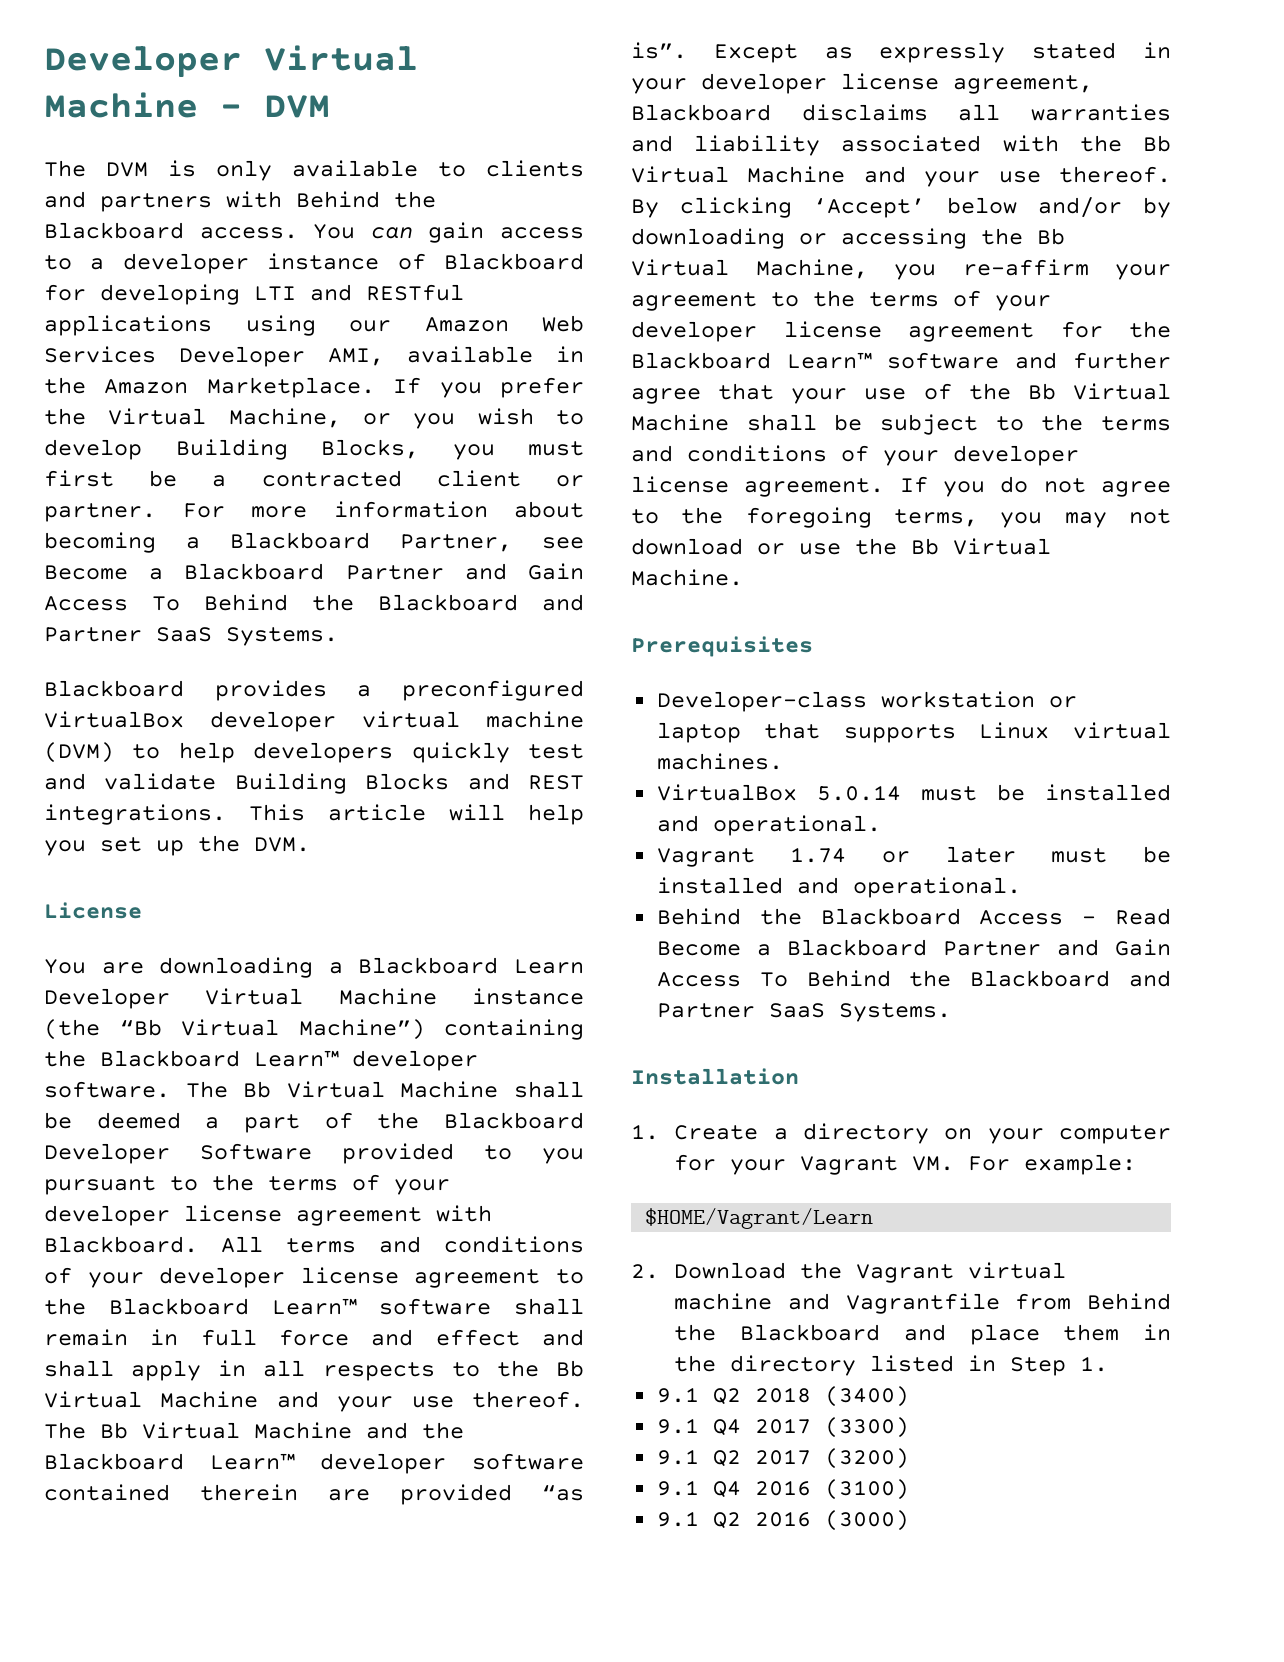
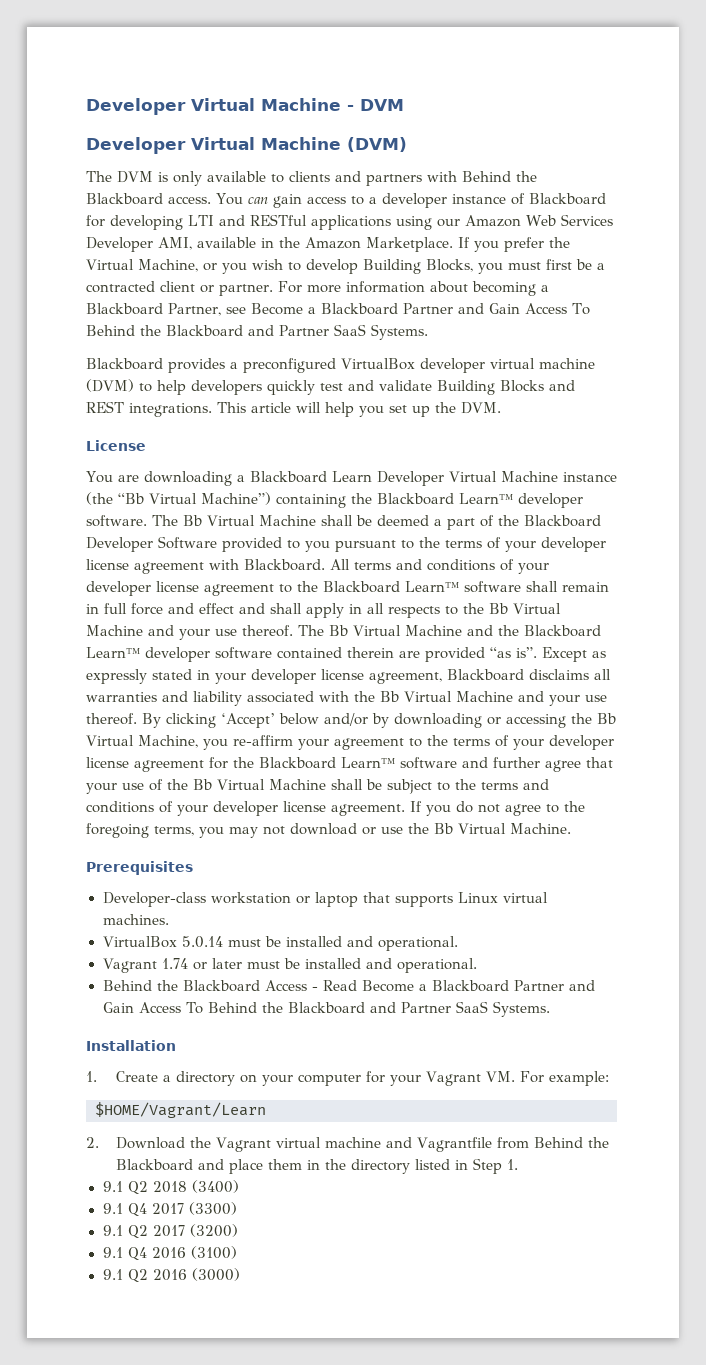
+ Developer Virtual Machine (DVM)

